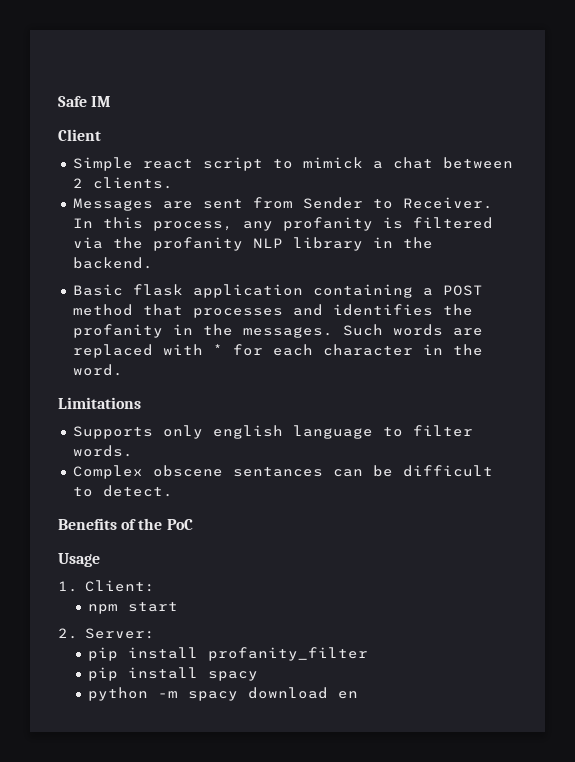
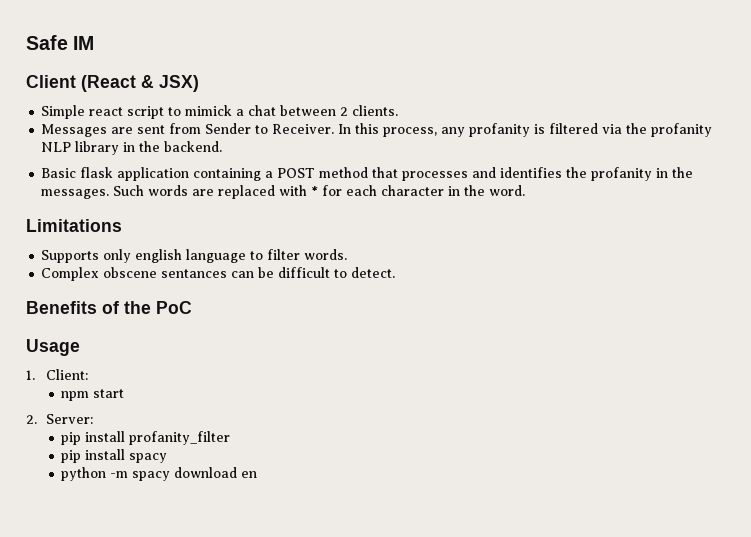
- Client
+ Client (React & JSX)

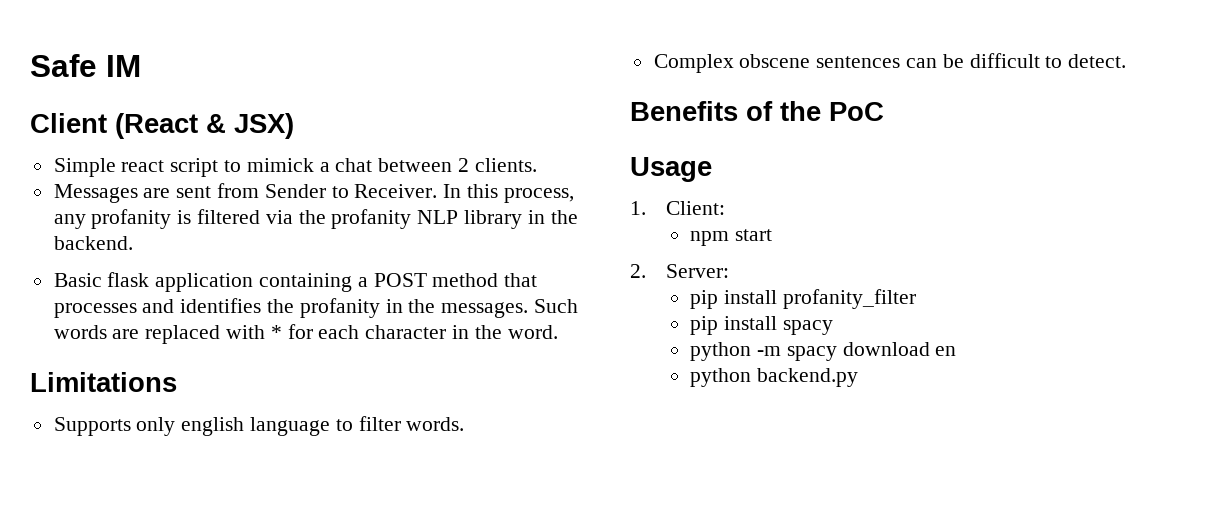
- Complex obscene sentances can be difficult to detect.
+ Complex obscene sentences can be difficult to detect.
+ python backend.py

